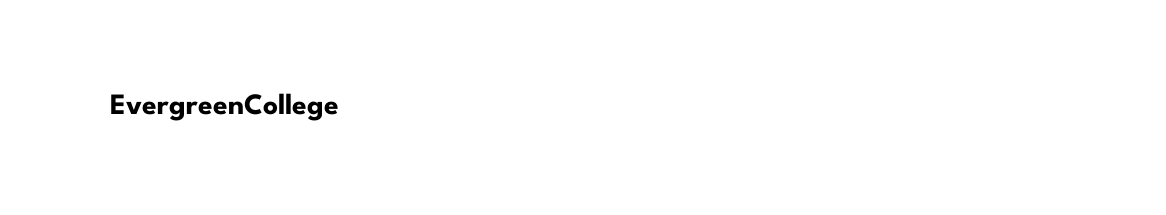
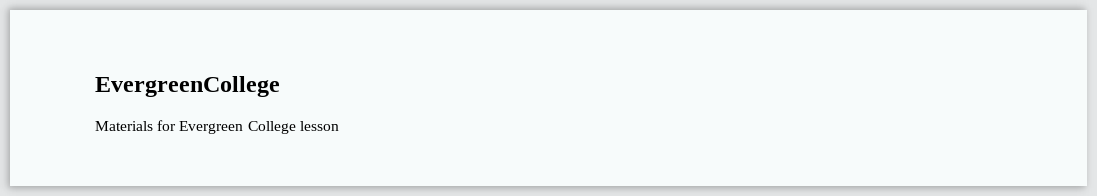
+ Materials for Evergreen College lesson

